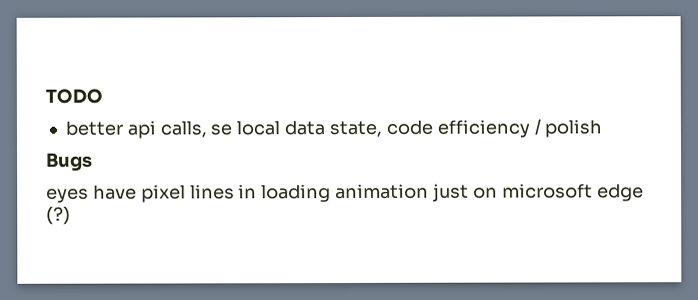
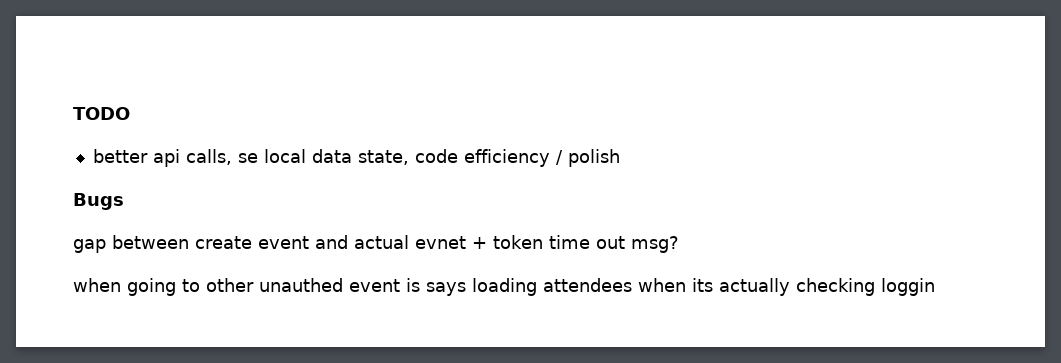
- eyes have pixel lines in loading animation just on microsoft edge (?)
+ gap between create event and actual evnet + token time out msg?
+ when going to other unauthed event is says loading attendees when its actually checking loggin

